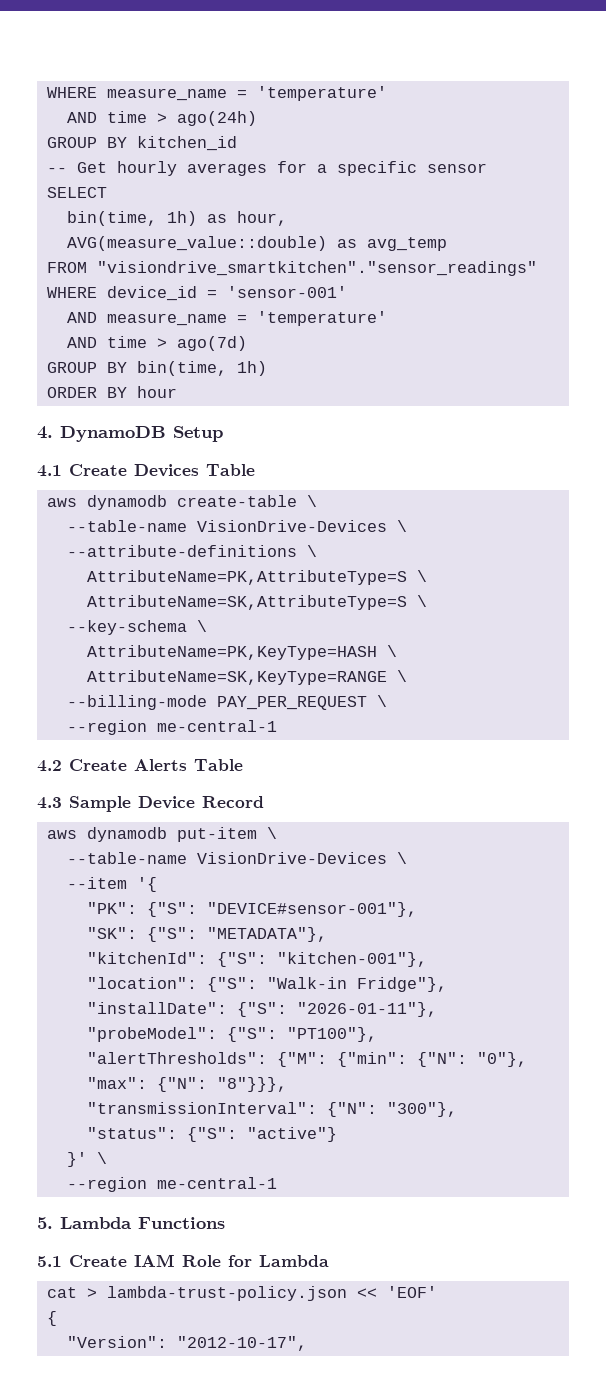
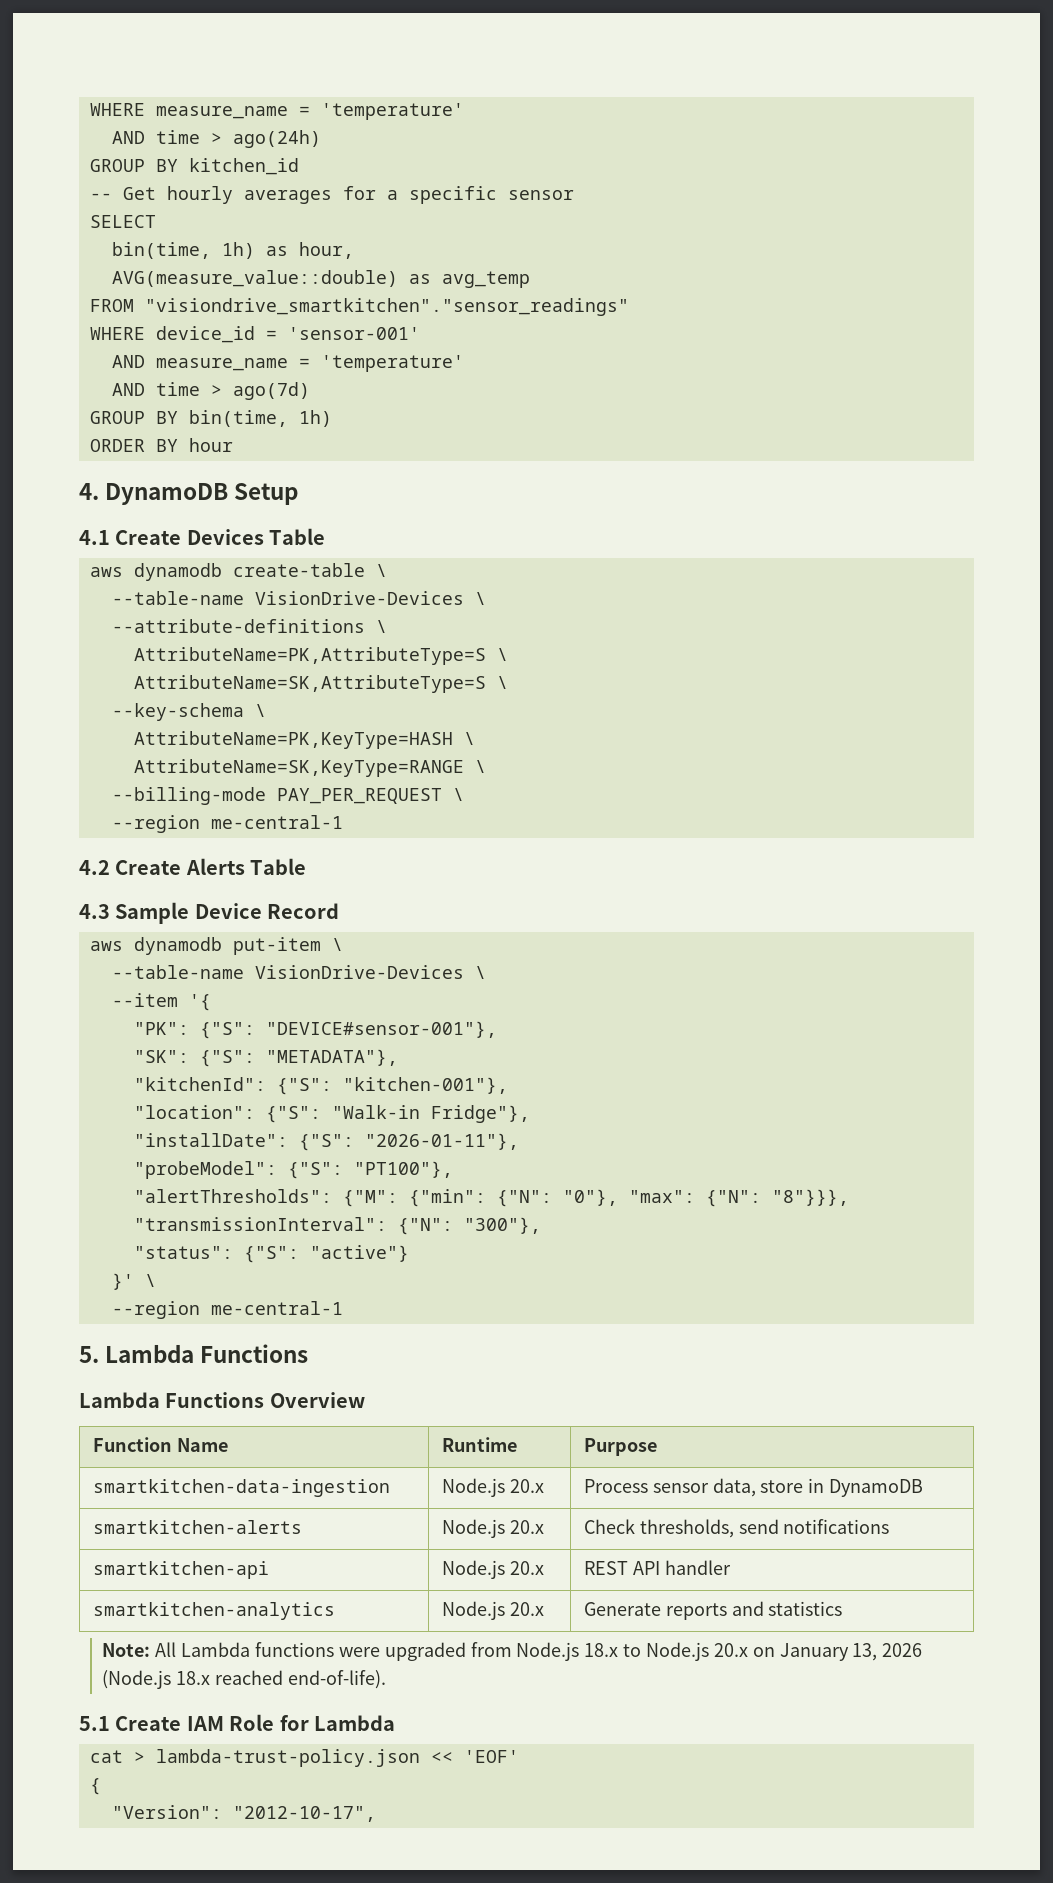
+ Lambda Functions Overview
+ Function Name | Runtime | Purpose
+ smartkitchen-data-ingestion | Node.js 20.x | Process sensor data, store in DynamoDB
+ smartkitchen-alerts | Node.js 20.x | Check thresholds, send notifications
+ smartkitchen-api | Node.js 20.x | REST API handler
+ smartkitchen-analytics | Node.js 20.x | Generate reports and statistics
+ Note: All Lambda functions were upgraded from Node.js 18.x to Node.js 20.x on January 13, 2026 (Node.js 18.x reached end-of-life).

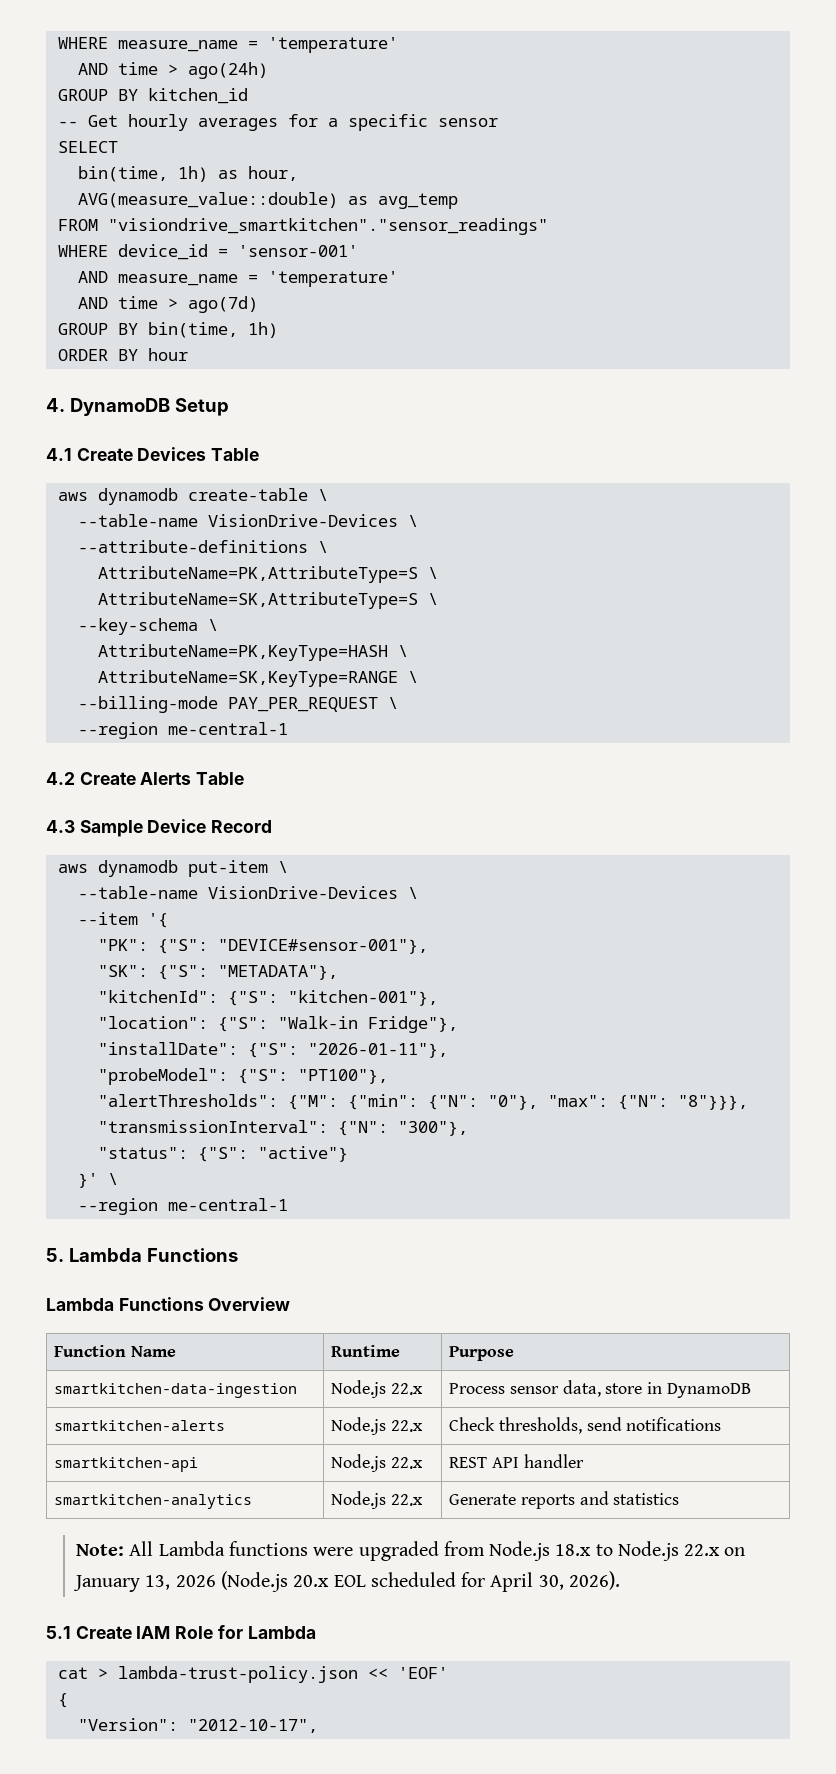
- smartkitchen-data-ingestion | Node.js 20.x | Process sensor data, store in DynamoDB
+ smartkitchen-data-ingestion | Node.js 22.x | Process sensor data, store in DynamoDB
- smartkitchen-alerts | Node.js 20.x | Check thresholds, send notifications
+ smartkitchen-alerts | Node.js 22.x | Check thresholds, send notifications
- smartkitchen-api | Node.js 20.x | REST API handler
+ smartkitchen-api | Node.js 22.x | REST API handler
- smartkitchen-analytics | Node.js 20.x | Generate reports and statistics
+ smartkitchen-analytics | Node.js 22.x | Generate reports and statistics
- Note: All Lambda functions were upgraded from Node.js 18.x to Node.js 20.x on January 13, 2026 (Node.js 18.x reached end-of-life).
+ Note: All Lambda functions were upgraded from Node.js 18.x to Node.js 22.x on January 13, 2026 (Node.js 20.x EOL scheduled for April 30, 2026).

